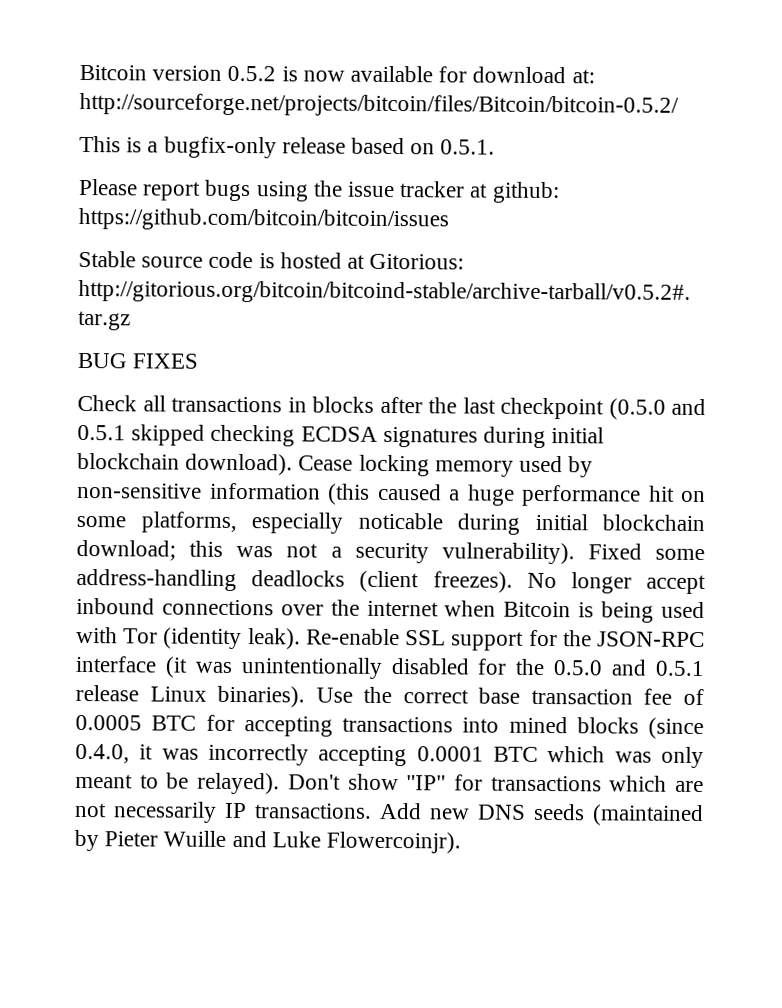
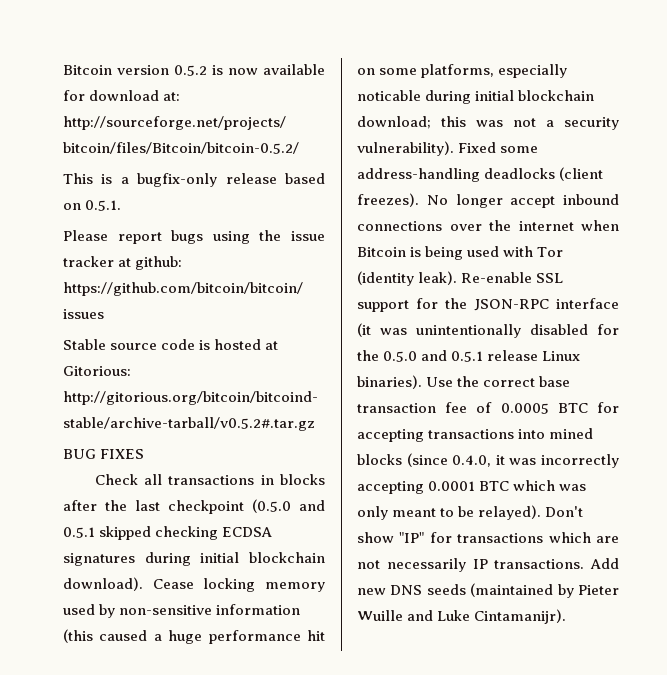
- Add new DNS seeds (maintained by Pieter Wuille and Luke Flowercoinjr).
+ Add new DNS seeds (maintained by Pieter Wuille and Luke Cintamanijr).

